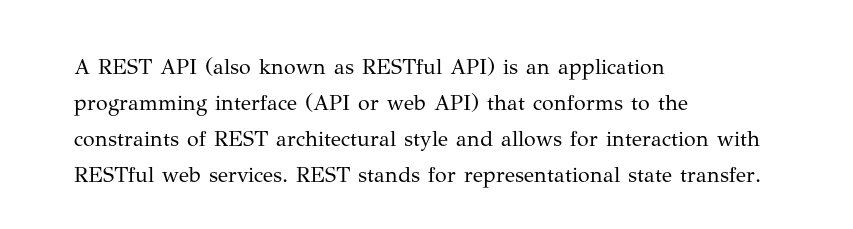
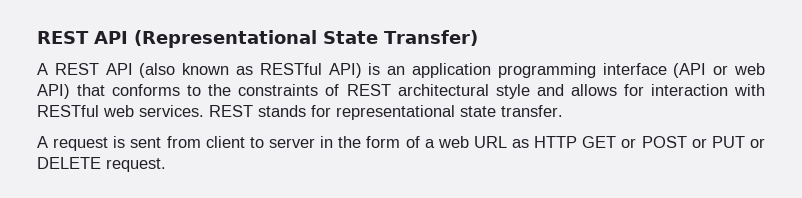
+ REST API (Representational State Transfer)
+ A request is sent from client to server in the form of a web URL as HTTP GET or POST or PUT or DELETE request.

